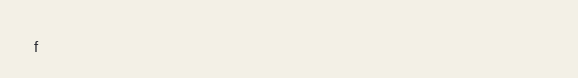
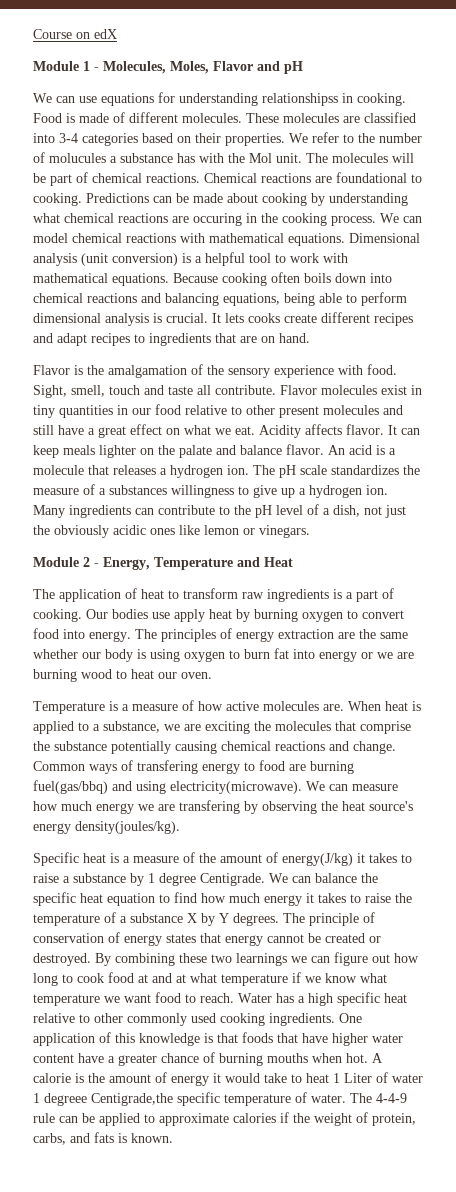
- f
+ Course on edX
+ Module 1 - Molecules, Moles, Flavor and pH
+ We can use equations for understanding relationshipss in cooking. Food is made of different molecules. These molecules are classified into 3-4 categories based on their properties. We refer to the number of molucules a substance has with the Mol unit. The molecules will be part of chemical reactions. Chemical reactions are foundational to cooking. Predictions can be made about cooking by understanding what chemical reactions are occuring in the cooking process. We can model chemical reactions with mathematical equations. Dimensional analysis (unit conversion) is a helpful tool to work with mathematical equations. Because cooking often boils down into chemical reactions and balancing equations, being able to perform dimensional analysis is crucial. It lets cooks create different recipes and adapt recipes to ingredients that are on hand.
+ Flavor is the amalgamation of the sensory experience with food. Sight, smell, touch and taste all contribute. Flavor molecules exist in tiny quantities in our food relative to other present molecules and still have a great effect on what we eat. Acidity affects flavor. It can keep meals lighter on the palate and balance flavor. An acid is a molecule that releases a hydrogen ion. The pH scale standardizes the measure of a substances willingness to give up a hydrogen ion. Many ingredients can contribute to the pH level of a dish, not just the obviously acidic ones like lemon or vinegars.
+ Module 2 - Energy, Temperature and Heat
+ The application of heat to transform raw ingredients is a part of cooking. Our bodies use apply heat by burning oxygen to convert food into energy. The principles of energy extraction are the same whether our body is using oxygen to burn fat into energy or we are burning wood to heat our oven.
+ Temperature is a measure of how active molecules are. When heat is applied to a substance, we are exciting the molecules that comprise the substance potentially causing chemical reactions and change. Common ways of transfering energy to food are burning fuel(gas/bbq) and using electricity(microwave). We can measure how much energy we are transfering by observing the heat source's energy density(joules/kg).
+ Specific heat is a measure of the amount of energy(J/kg) it takes to raise a substance by 1 degree Centigrade. We can balance the specific heat equation to find how much energy it takes to raise the temperature of a substance X by Y degrees. The principle of conservation of energy states that energy cannot be created or destroyed. By combining these two learnings we can figure out how long to cook food at and at what temperature if we know what temperature we want food to reach. Water has a high specific heat relative to other commonly used cooking ingredients. One application of this knowledge is that foods that have higher water content have a greater chance of burning mouths when hot. A calorie is the amount of energy it would take to heat 1 Liter of water 1 degreee Centigrade,the specific temperature of water. The 4-4-9 rule can be applied to approximate calories if the weight of protein, carbs, and fats is known.

